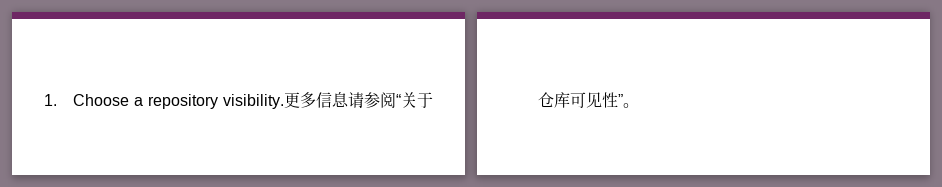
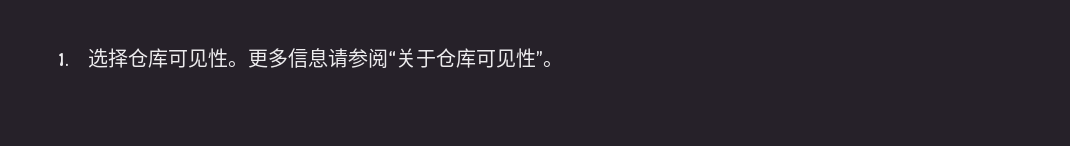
- 1. Choose a repository visibility.
+ 1.选择仓库可见性。

